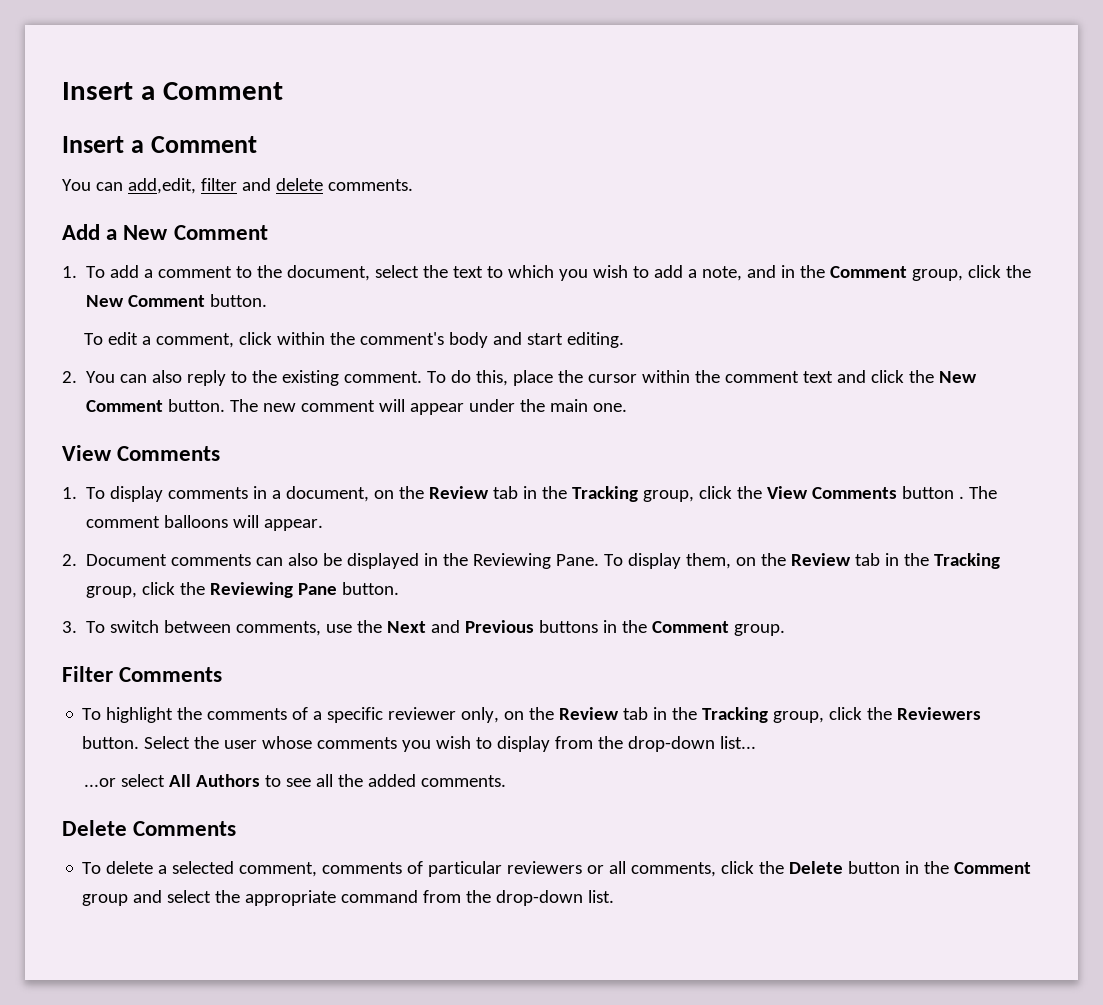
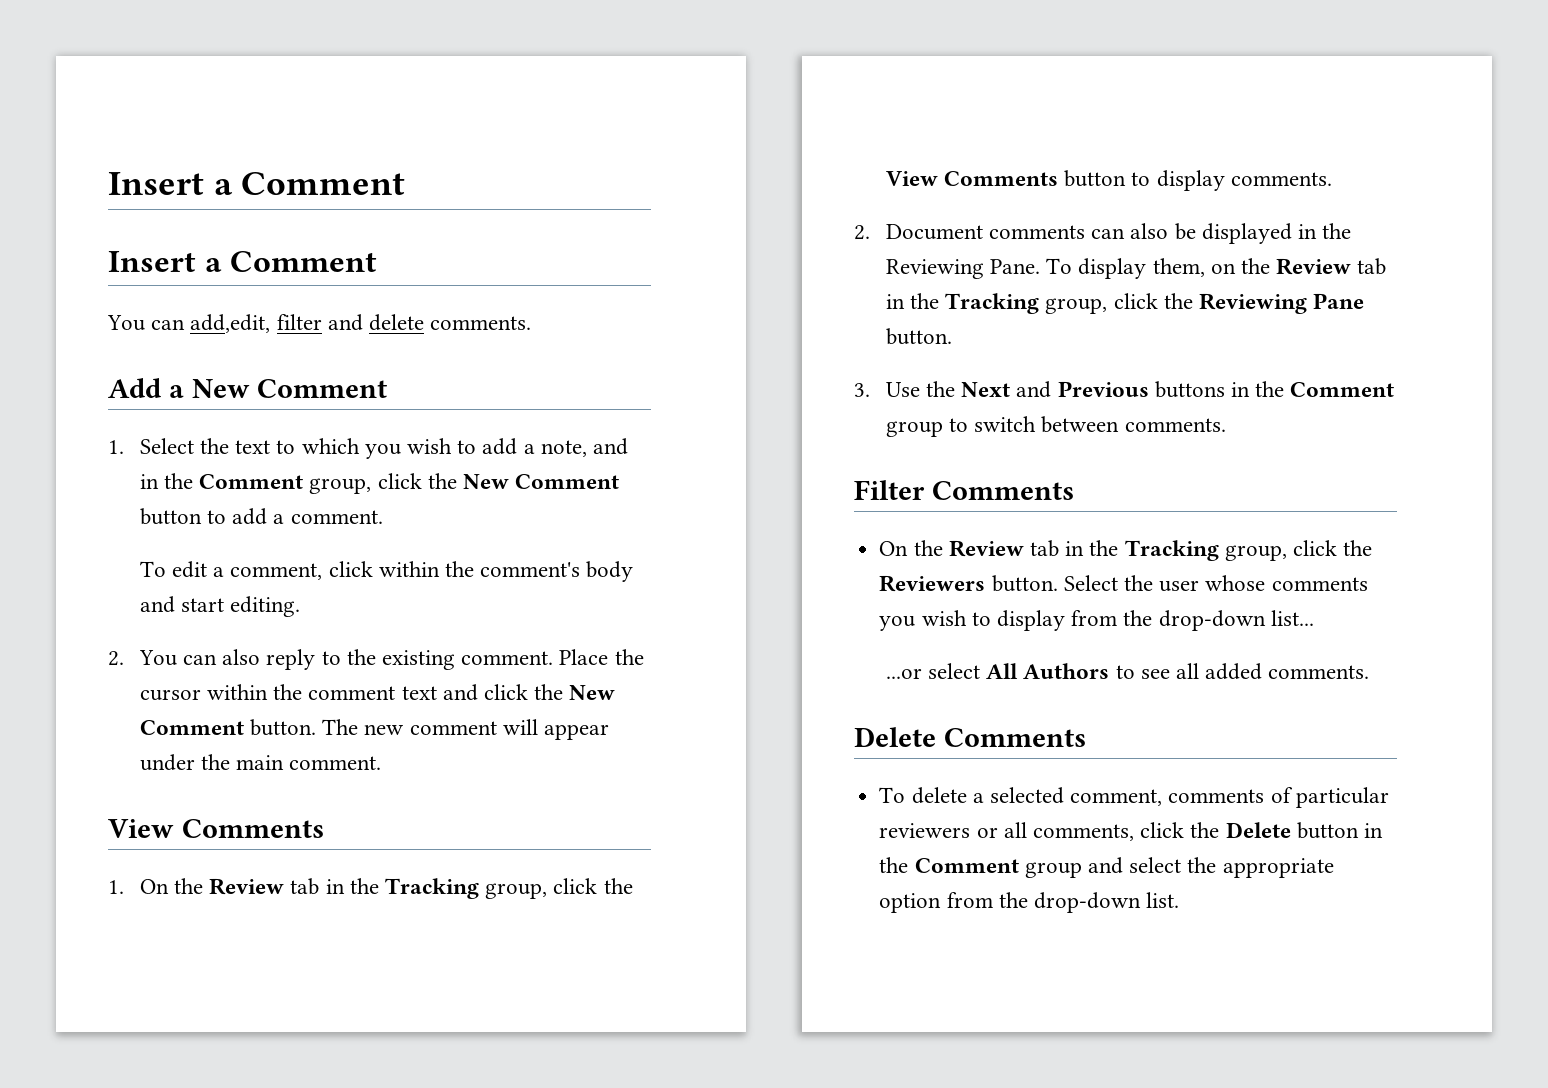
- 1. To add a comment to the document, select the text to which you wish to add a note, and in the Comment group, click the New Comment button.
+ 1. Select the text to which you wish to add a note, and in the Comment group, click the New Comment button to add a comment.
- To do this, place the cursor within the comment text and click the New Comment button.
+ Place the cursor within the comment text and click the New Comment button.
- The new comment will appear under the main one.
+ The new comment will appear under the main comment.
- 1. To display comments in a document, on the Review tab in the Tracking group, click the View Comments button . The comment balloons will appear.
+ 1. On the Review tab in the Tracking group, click the View Comments button to display comments.
- 3. To switch between comments, use the Next and Previous buttons in the Comment group.
+ 3. Use the Next and Previous buttons in the Comment group to switch between comments.
  Filter Comments
- To highlight the comments of a specific reviewer only, on the Review tab in the Tracking group, click the Reviewers button.
+ On the Review tab in the Tracking group, click the Reviewers button.
- ...or select All Authors to see all the added comments.
+ ...or select All Authors to see all added comments.
- To delete a selected comment, comments of particular reviewers or all comments, click the Delete button in the Comment group and select the appropriate command from the drop-down list.
+ To delete a selected comment, comments of particular reviewers or all comments, click the Delete button in the Comment group and select the appropriate option from the drop-down list.

